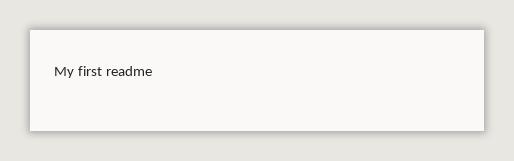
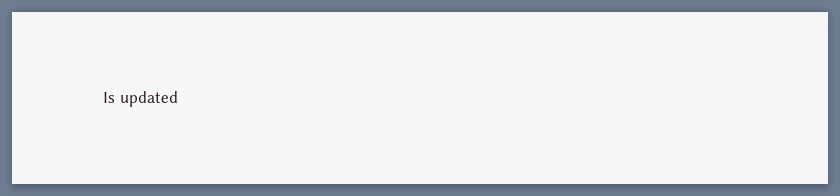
- My first readme
+ Is updated

